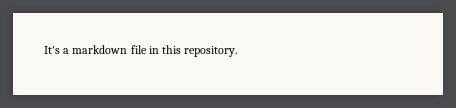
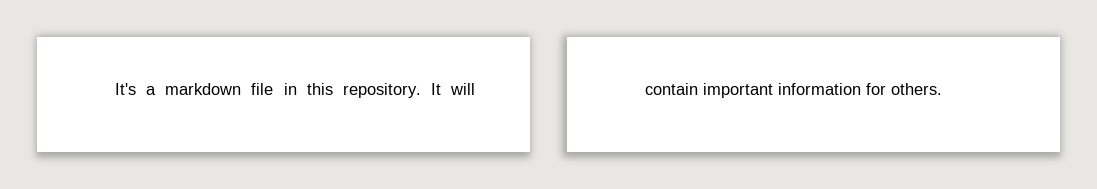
+ It will contain important information for others.

